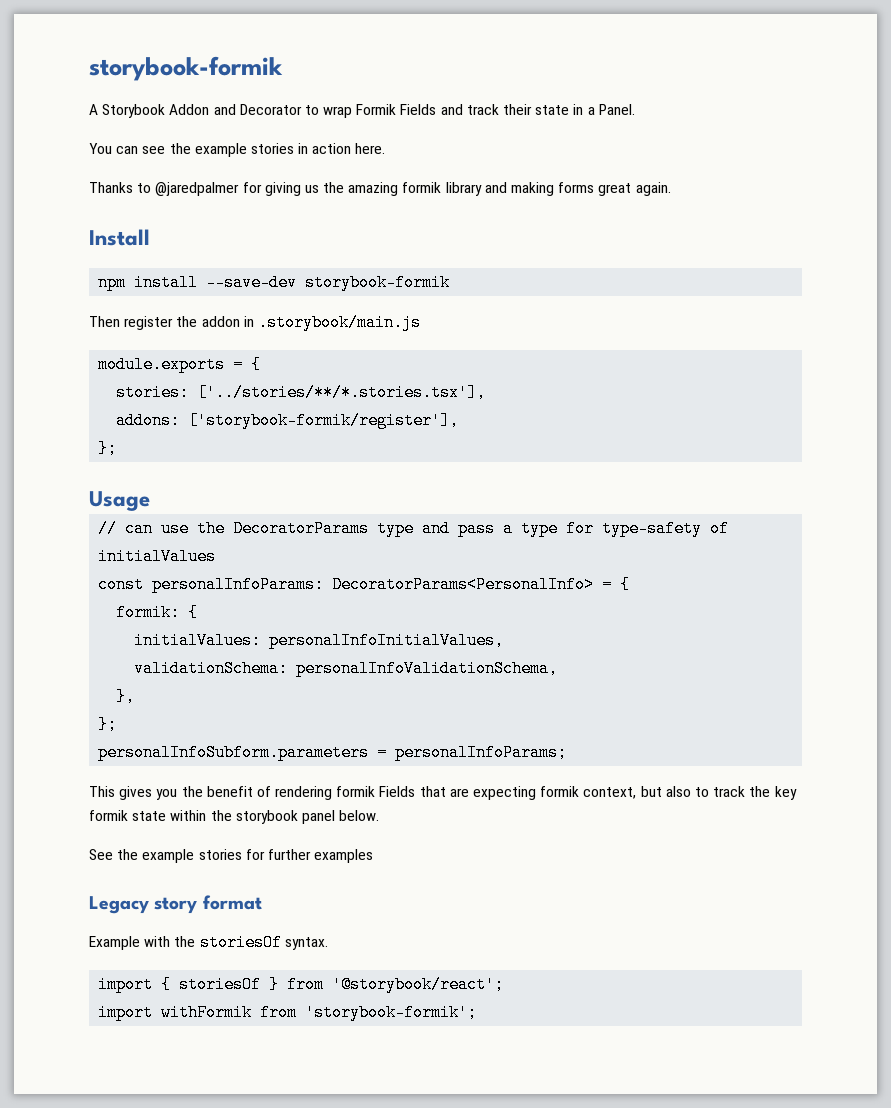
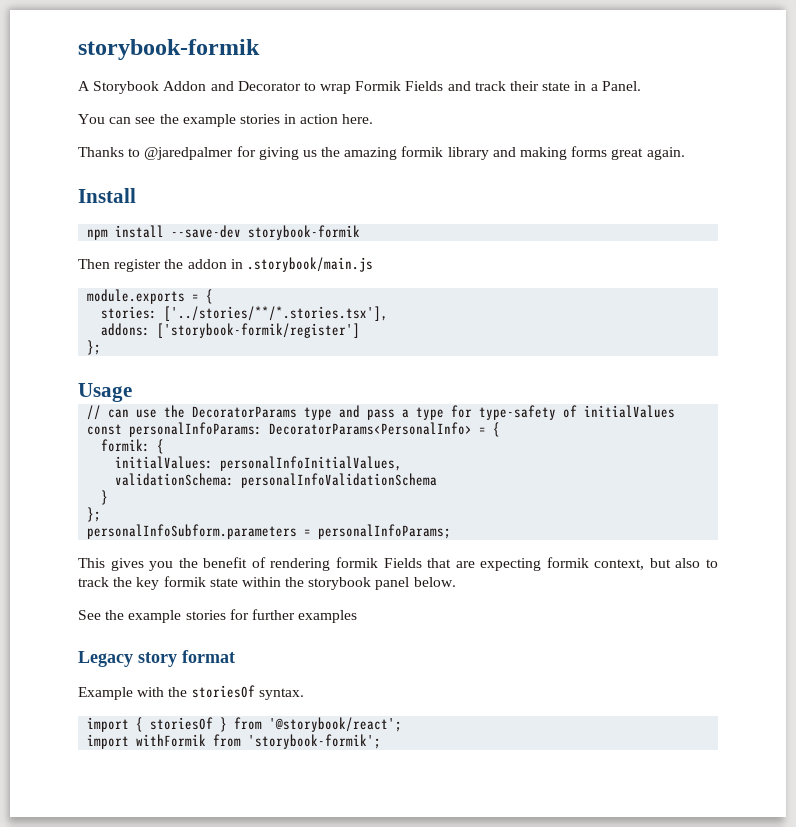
- addons: ['storybook-formik/register'],
+ addons: ['storybook-formik/register']
- validationSchema: personalInfoValidationSchema,
- },
+ validationSchema: personalInfoValidationSchema
+ }

